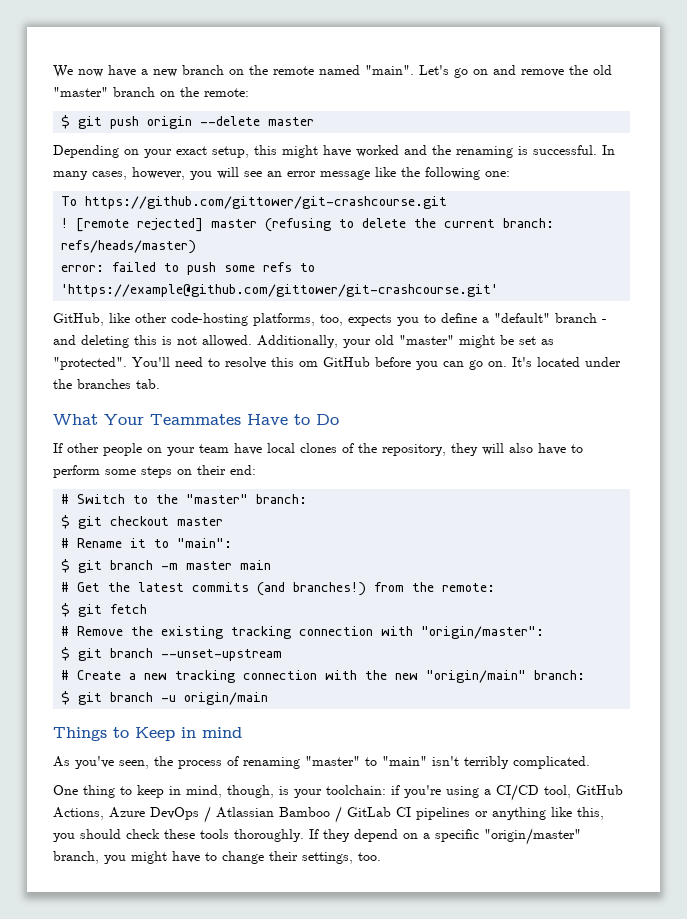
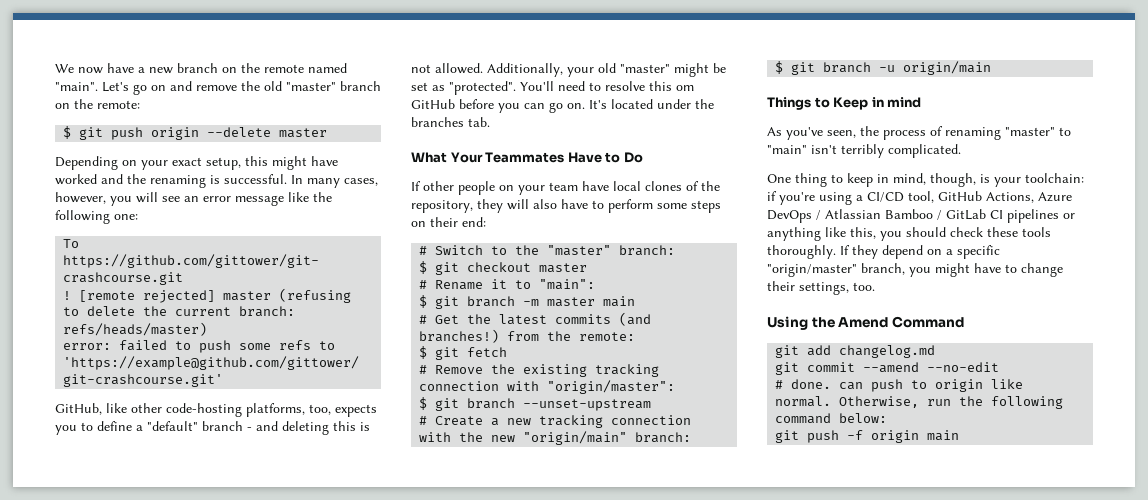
+ Using the Amend Command
+ git add changelog.md
+ git commit --amend --no-edit
+ # done. can push to origin like normal. Otherwise, run the following command below:
+ git push -f origin main

